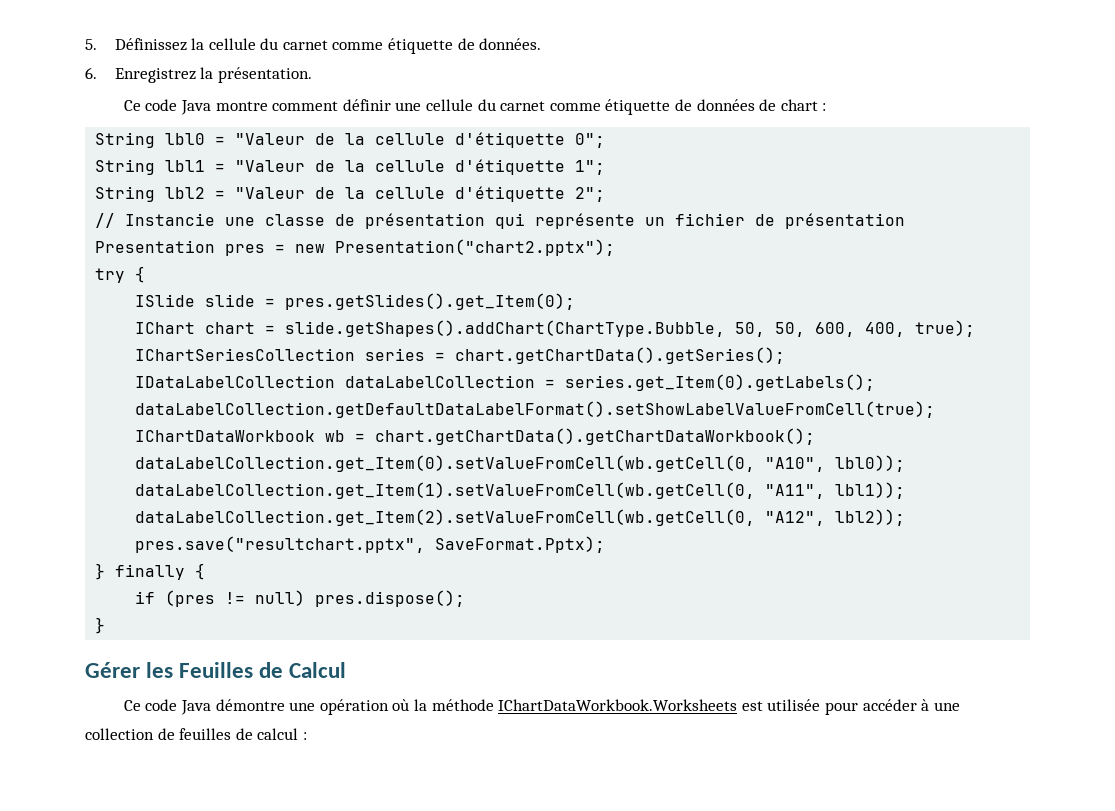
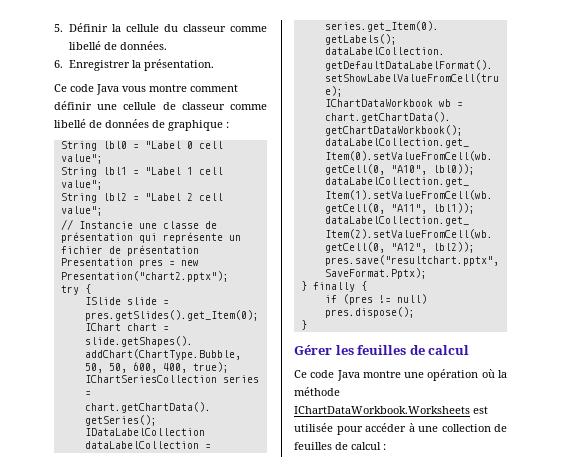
- 5. Définissez la cellule du carnet comme étiquette de données.
+ 5. Définir la cellule du classeur comme libellé de données.
- 6. Enregistrez la présentation.
+ 6. Enregistrer la présentation.
- Ce code Java montre comment définir une cellule du carnet comme étiquette de données de chart :
+ Ce code Java vous montre comment définir une cellule de classeur comme libellé de données de graphique :
- String lbl0 = "Valeur de la cellule d'étiquette 0";
- String lbl1 = "Valeur de la cellule d'étiquette 1";
- String lbl2 = "Valeur de la cellule d'étiquette 2";
+ String lbl0 = "Label 0 cell value";
+ String lbl1 = "Label 1 cell value";
+ String lbl2 = "Label 2 cell value";
- Gérer les Feuilles de Calcul
- Ce code Java démontre une opération où la méthode IChartDataWorkbook.Worksheets est utilisée pour accéder à une collection de feuilles de calcul :
+ Gérer les feuilles de calcul
+ Ce code Java montre une opération où la méthode IChartDataWorkbook.Worksheets est utilisée pour accéder à une collection de feuilles de calcul :

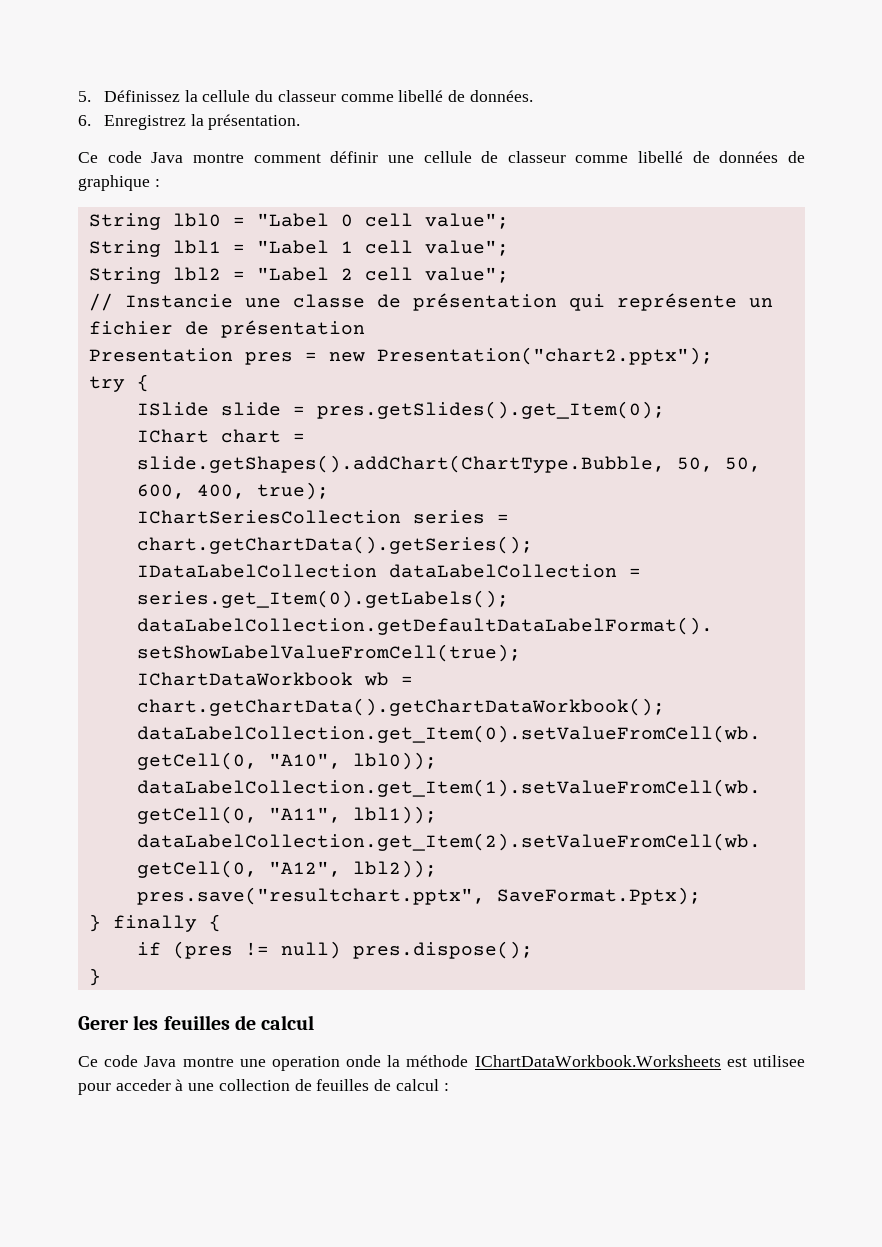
- 5. Définir la cellule du classeur comme libellé de données.
+ 5. Définissez la cellule du classeur comme libellé de données.
- 6. Enregistrer la présentation.
+ 6. Enregistrez la présentation.
- Ce code Java vous montre comment définir une cellule de classeur comme libellé de données de graphique :
+ Ce code Java montre comment définir une cellule de classeur comme libellé de données de graphique :
- Gérer les feuilles de calcul
+ Gerer les feuilles de calcul
- Ce code Java montre une opération où la méthode IChartDataWorkbook.Worksheets est utilisée pour accéder à une collection de feuilles de calcul :
+ Ce code Java montre une operation onde la méthode IChartDataWorkbook.Worksheets est utilisee pour acceder à une collection de feuilles de calcul :

